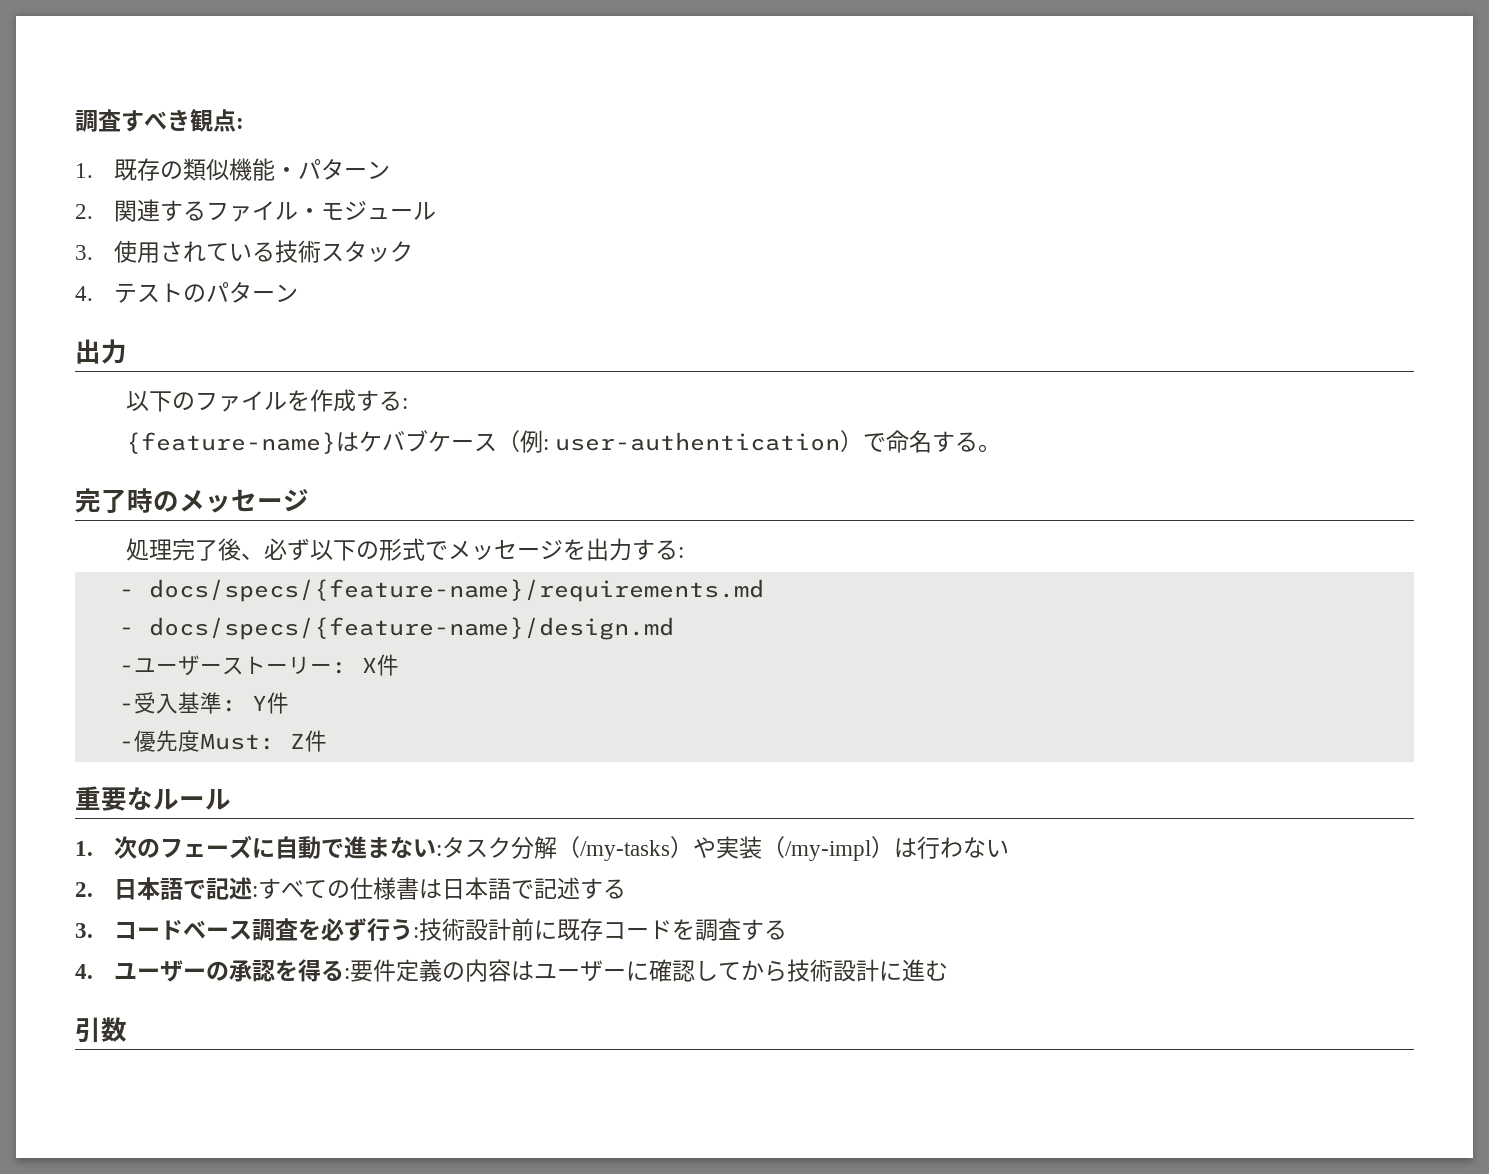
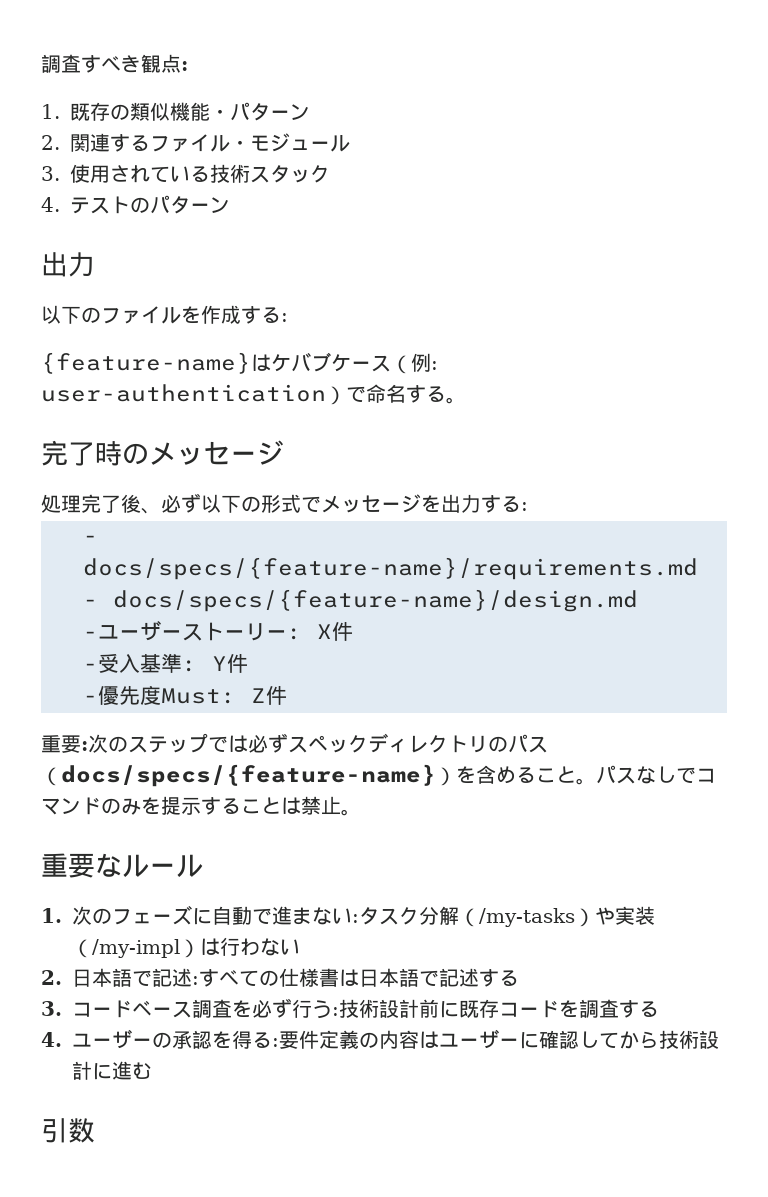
+ 重要:次のステップでは必ずスペックディレクトリのパス（docs/specs/{feature-name}）を含めること。パスなしでコマンドのみを提示することは禁止。

